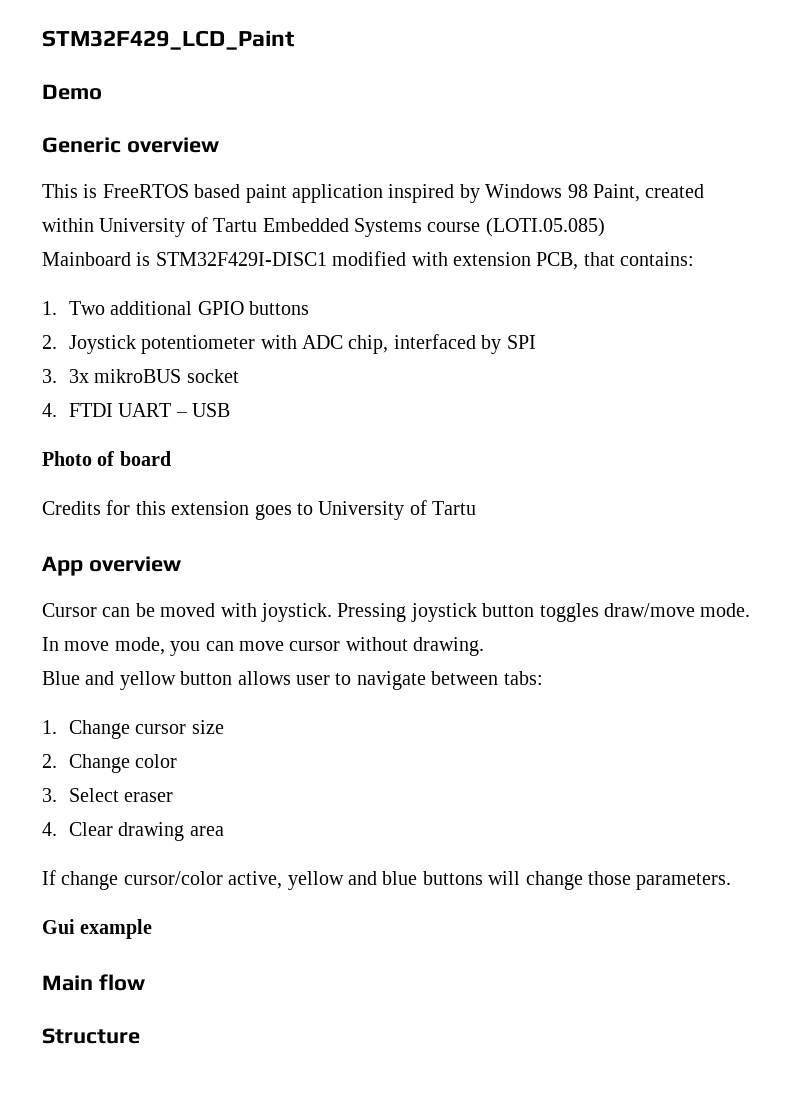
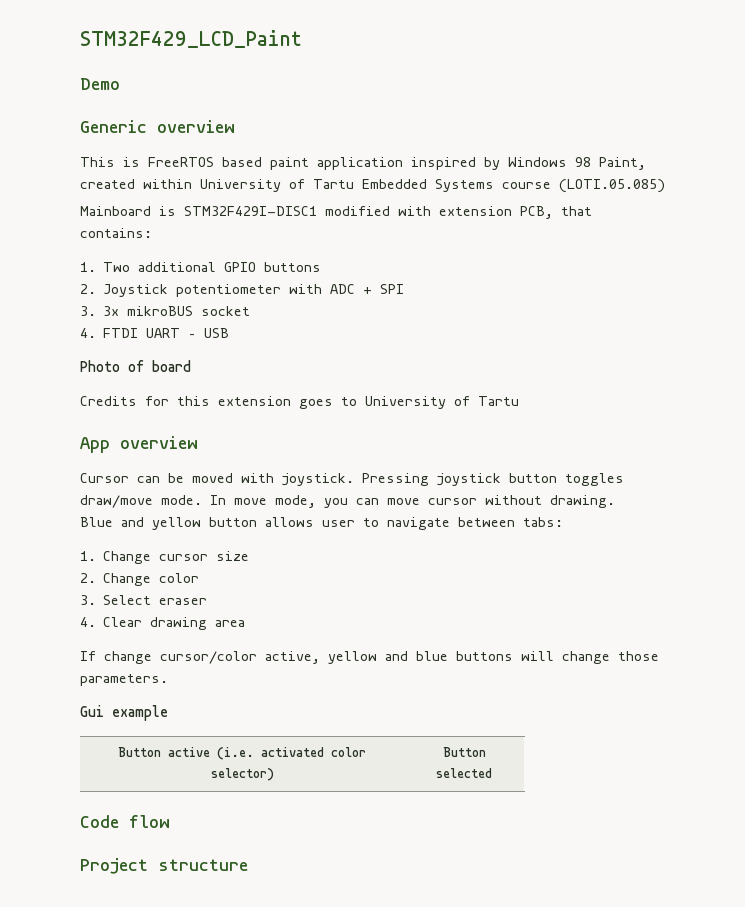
- 2. Joystick potentiometer with ADC chip, interfaced by SPI
+ 2. Joystick potentiometer with ADC + SPI
- Main flow
+ Button active (i.e. activated color selector) | Button selected
+ Code flow
- Structure
+ Project structure

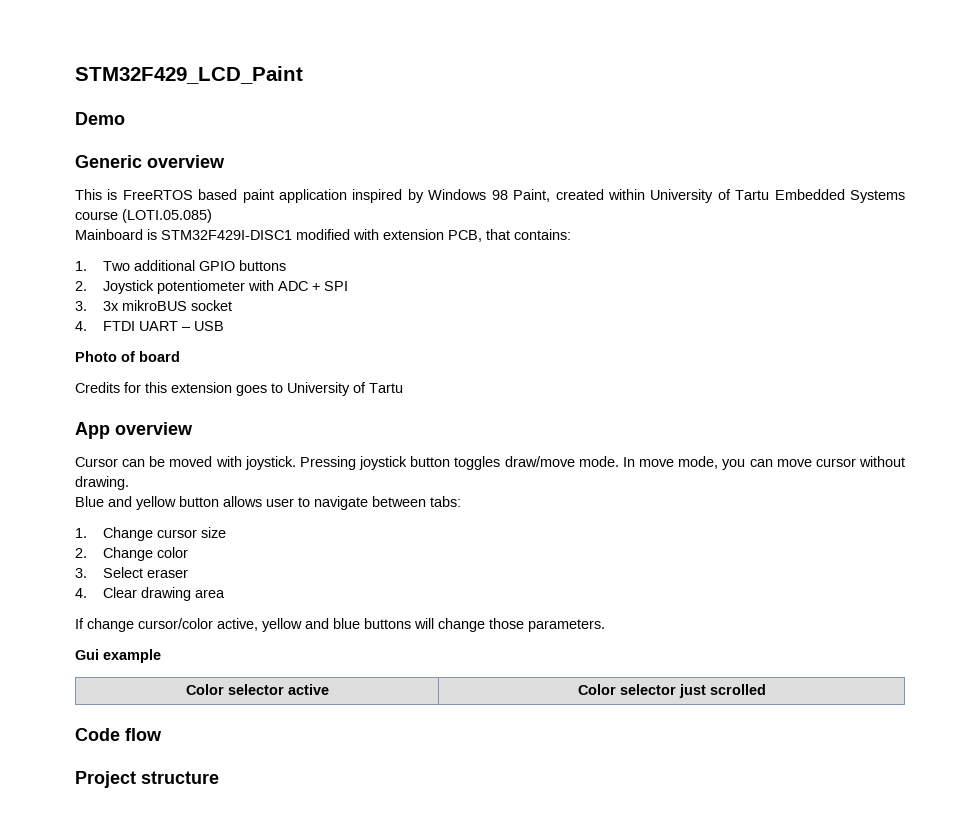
- Button active (i.e. activated color selector) | Button selected
+ Color selector active | Color selector just scrolled

